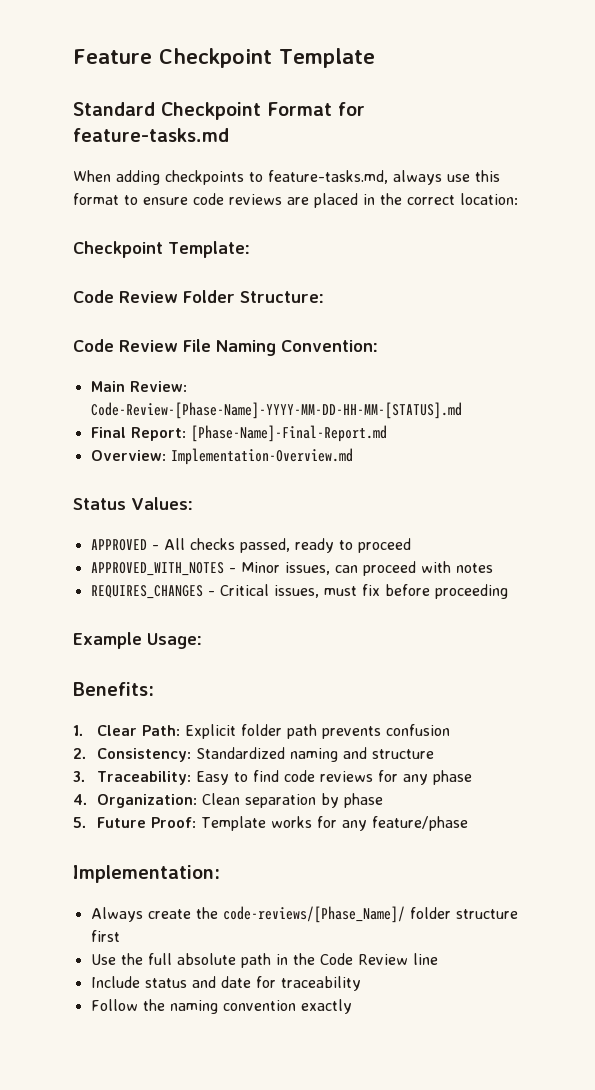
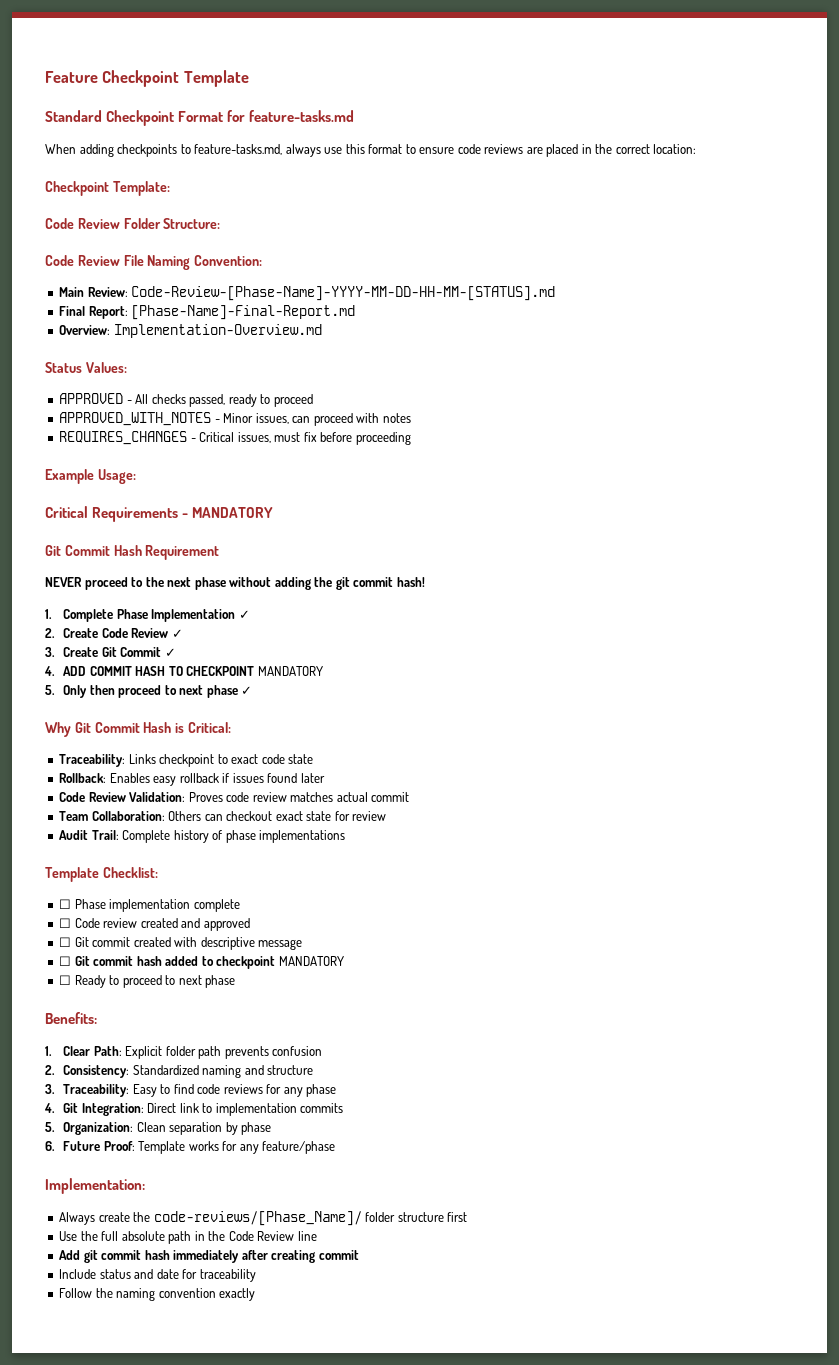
+ Critical Requirements - MANDATORY
+ Git Commit Hash Requirement
+ NEVER proceed to the next phase without adding the git commit hash!
+ 1. Complete Phase Implementation ✓
+ 2. Create Code Review ✓
+ 3. Create Git Commit ✓
+ 4. ADD COMMIT HASH TO CHECKPOINT MANDATORY
+ 5. Only then proceed to next phase ✓
+ Why Git Commit Hash is Critical:
+ Traceability: Links checkpoint to exact code state
+ Rollback: Enables easy rollback if issues found later
+ Code Review Validation: Proves code review matches actual commit
+ Team Collaboration: Others can checkout exact state for review
+ Audit Trail: Complete history of phase implementations
+ Template Checklist:
+ ☐ Phase implementation complete
+ ☐ Code review created and approved
+ ☐ Git commit created with descriptive message
+ ☐ Git commit hash added to checkpoint MANDATORY
+ ☐ Ready to proceed to next phase
- 4. Organization: Clean separation by phase
+ 4. Git Integration: Direct link to implementation commits
+ 5. Organization: Clean separation by phase
- 5. Future Proof: Template works for any feature/phase
+ 6. Future Proof: Template works for any feature/phase
+ Add git commit hash immediately after creating commit

